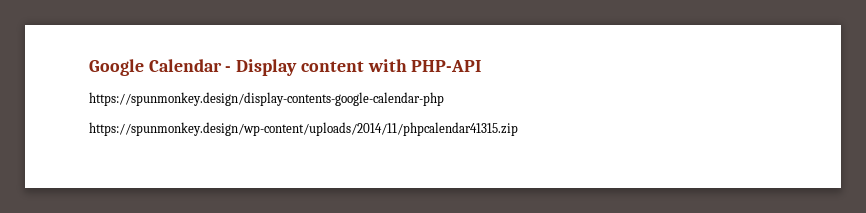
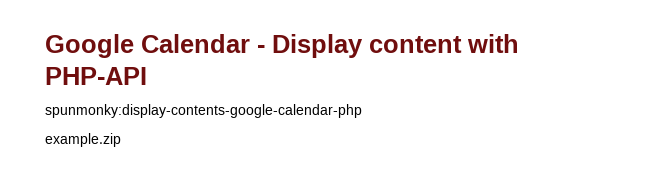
- https://spunmonkey.design/display-contents-google-calendar-php
- https://spunmonkey.design/wp-content/uploads/2014/11/phpcalendar41315.zip
+ spunmonky:display-contents-google-calendar-php
+ example.zip

